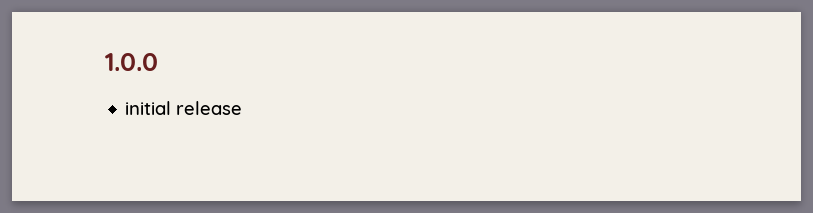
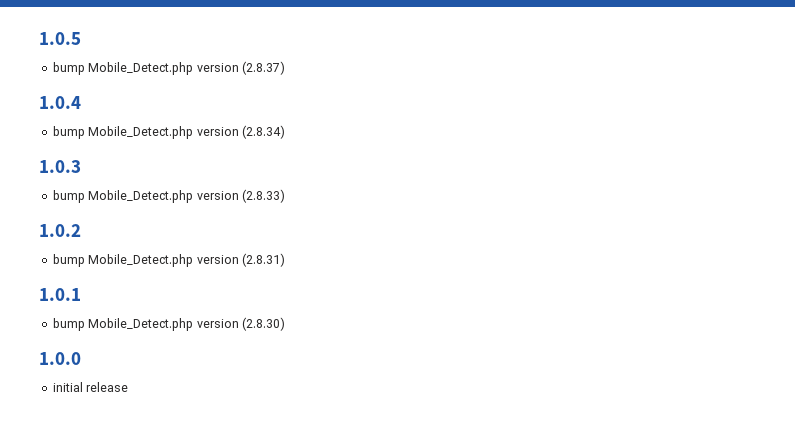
+ 1.0.5
+ bump Mobile_Detect.php version (2.8.37)
+ 1.0.4
+ bump Mobile_Detect.php version (2.8.34)
+ 1.0.3
+ bump Mobile_Detect.php version (2.8.33)
+ 1.0.2
+ bump Mobile_Detect.php version (2.8.31)
+ 1.0.1
+ bump Mobile_Detect.php version (2.8.30)

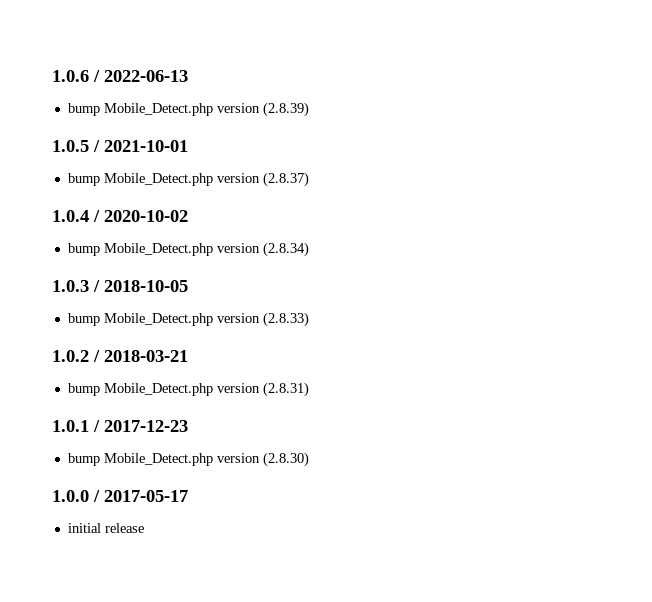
+ 1.0.6 / 2022-06-13
+ bump Mobile_Detect.php version (2.8.39)
- 1.0.5
+ 1.0.5 / 2021-10-01
- 1.0.4
+ 1.0.4 / 2020-10-02
- 1.0.3
+ 1.0.3 / 2018-10-05
- 1.0.2
+ 1.0.2 / 2018-03-21
- 1.0.1
+ 1.0.1 / 2017-12-23
- 1.0.0
+ 1.0.0 / 2017-05-17

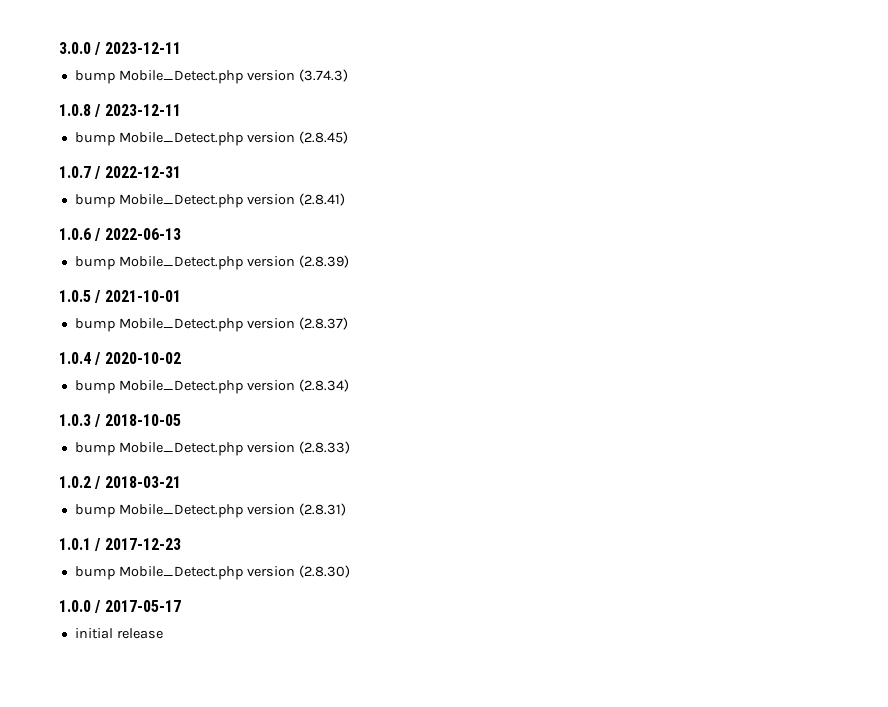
+ 3.0.0 / 2023-12-11
+ bump Mobile_Detect.php version (3.74.3)
+ 1.0.8 / 2023-12-11
+ bump Mobile_Detect.php version (2.8.45)
+ 1.0.7 / 2022-12-31
+ bump Mobile_Detect.php version (2.8.41)

